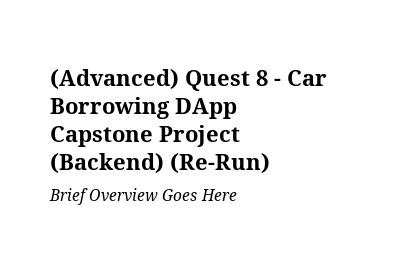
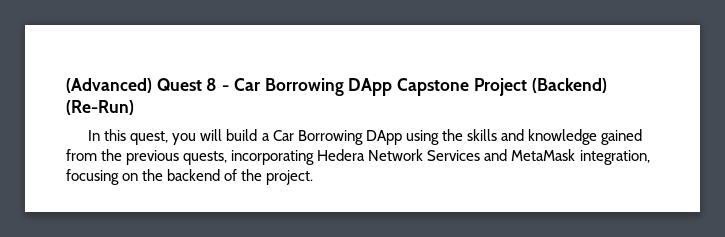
- Brief Overview Goes Here
+ In this quest, you will build a Car Borrowing DApp using the skills and knowledge gained from the previous quests, incorporating Hedera Network Services and MetaMask integration, focusing on the backend of the project.

